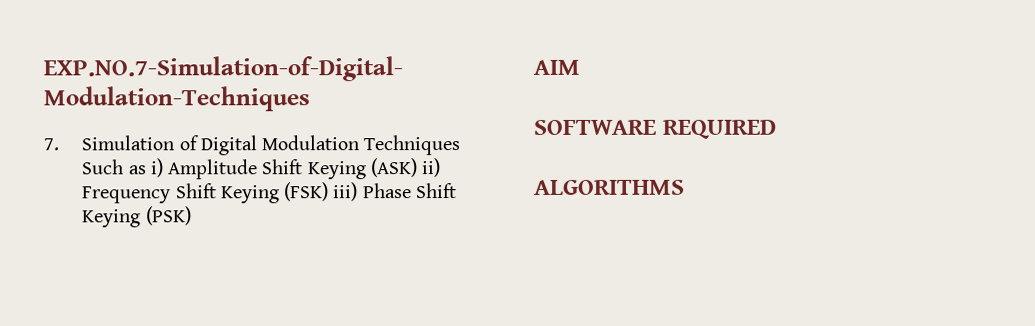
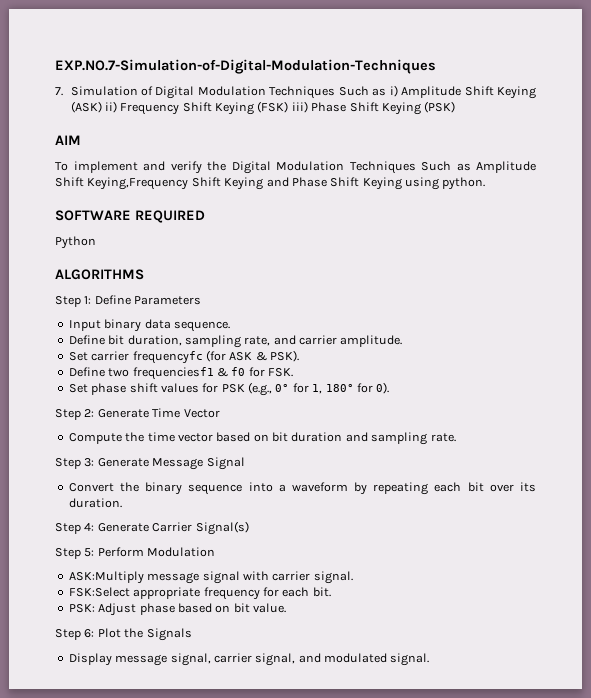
+ To implement and verify the Digital Modulation Techniques Such as Amplitude Shift Keying,Frequency Shift Keying and Phase Shift Keying using python.
+ Python
+ Step 1: Define Parameters
+ Input binary data sequence.
+ Define bit duration, sampling rate, and carrier amplitude.
+ Set carrier frequencyfc (for ASK & PSK).
+ Define two frequenciesf1 & f0 for FSK.
+ Set phase shift values for PSK (e.g., 0° for 1, 180° for 0).
+ Step 2: Generate Time Vector
+ Compute the time vector based on bit duration and sampling rate.
+ Step 3: Generate Message Signal
+ Convert the binary sequence into a waveform by repeating each bit over its duration.
+ Step 4: Generate Carrier Signal(s)
+ Step 5: Perform Modulation
+ ASK:Multiply message signal with carrier signal.
+ FSK:Select appropriate frequency for each bit.
+ PSK: Adjust phase based on bit value.
+ Step 6: Plot the Signals
+ Display message signal, carrier signal, and modulated signal.

